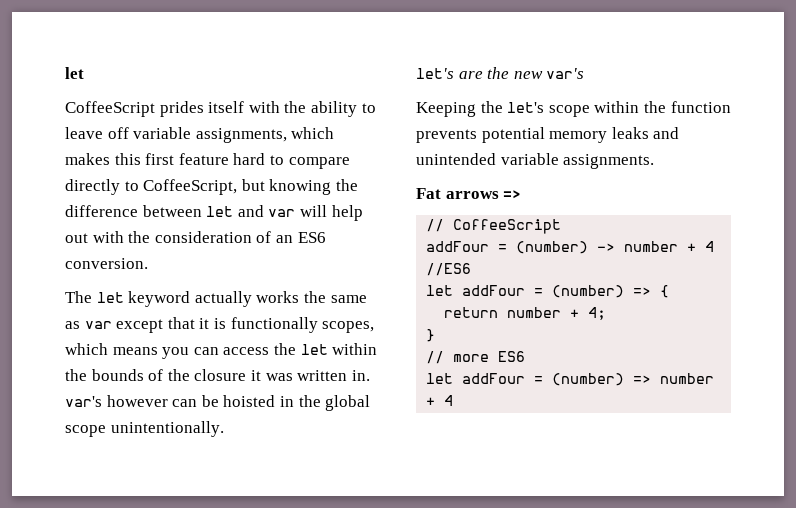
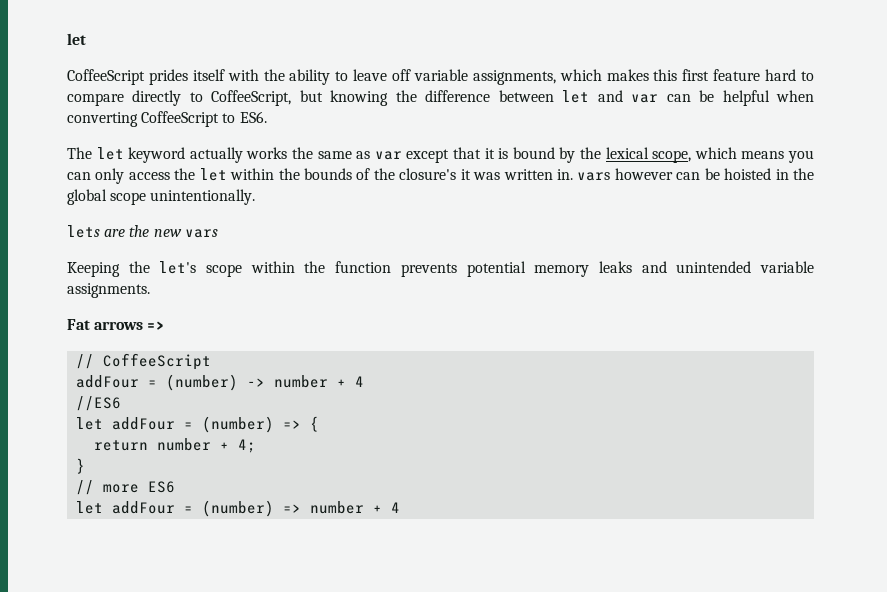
- CoffeeScript prides itself with the ability to leave off variable assignments, which makes this first feature hard to compare directly to CoffeeScript, but knowing the difference between let and var will help out with the consideration of an ES6 conversion.
+ CoffeeScript prides itself with the ability to leave off variable assignments, which makes this first feature hard to compare directly to CoffeeScript, but knowing the difference between let and var can be helpful when converting CoffeeScript to ES6.
- The let keyword actually works the same as var except that it is functionally scopes, which means you can access the let within the bounds of the closure it was written in. var's however can be hoisted in the global scope unintentionally.
+ The let keyword actually works the same as var except that it is bound by the lexical scope, which means you can only access the let within the bounds of the closure's it was written in. vars however can be hoisted in the global scope unintentionally.
- let's are the new var's
+ lets are the new vars

